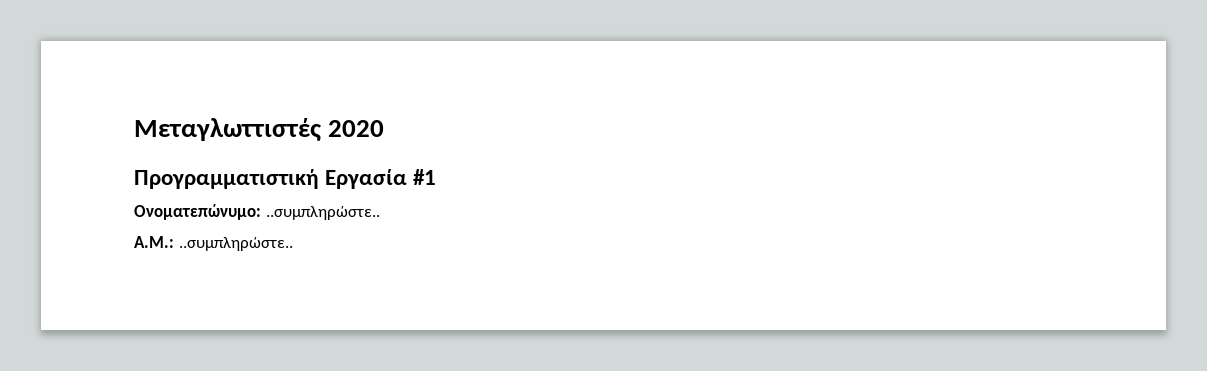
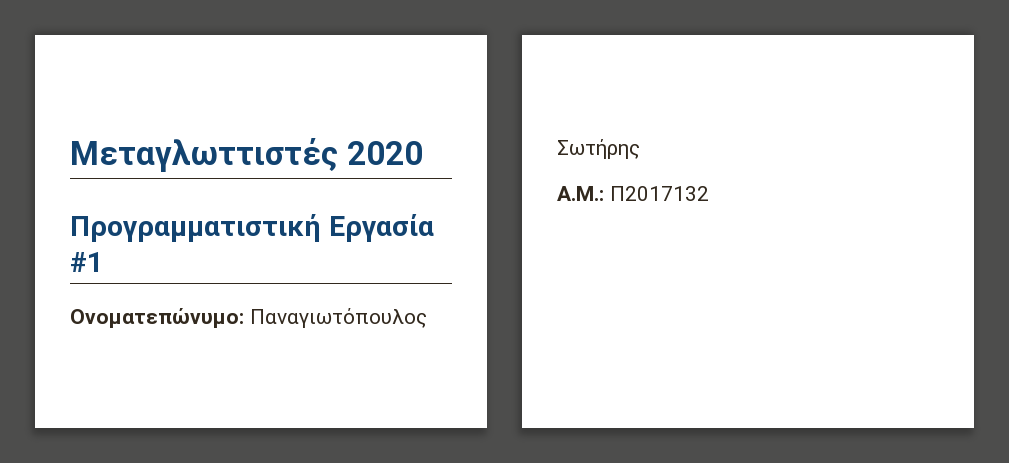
- Ονοματεπώνυμο: ..συμπληρώστε..
+ Ονοματεπώνυμο: Παναγιωτόπουλος Σωτήρης
- Α.Μ.: ..συμπληρώστε..
+ Α.Μ.: Π2017132

